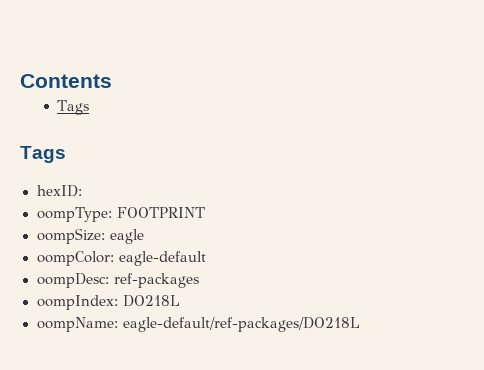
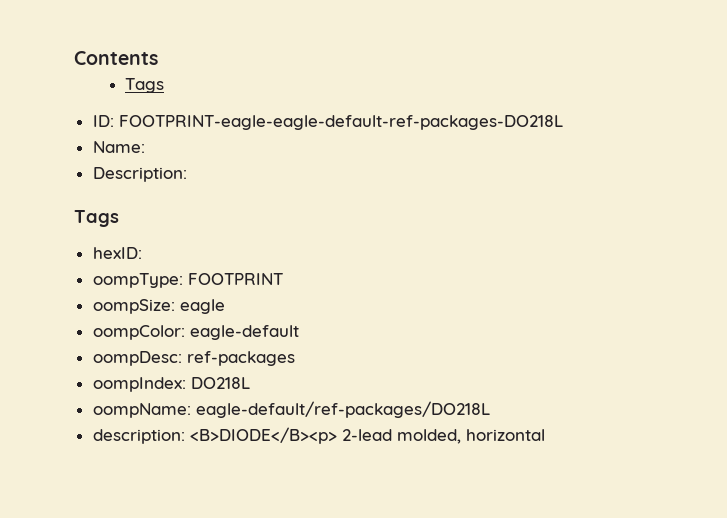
+ ID: FOOTPRINT-eagle-eagle-default-ref-packages-DO218L
+ Name:
+ Description:
+ description: <B>DIODE</B><p> 2-lead molded, horizontal

